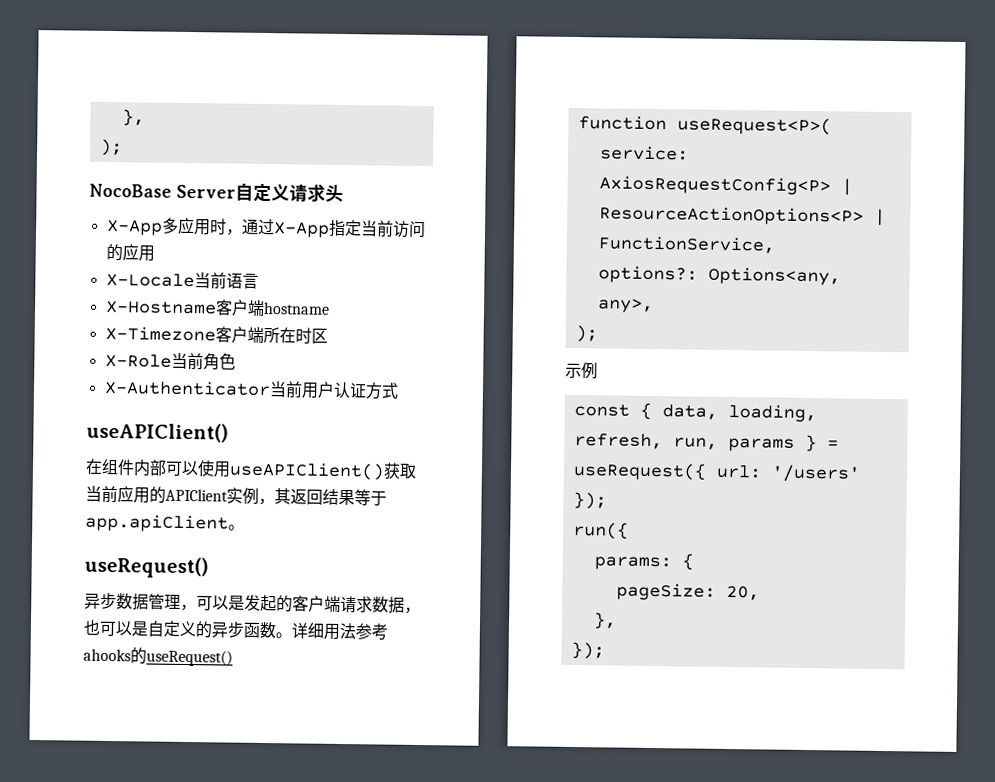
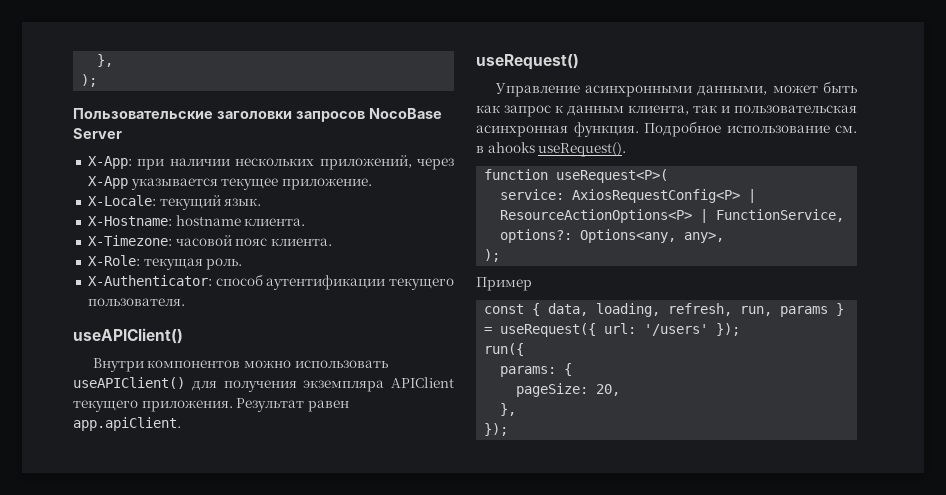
- NocoBase Server自定义请求头
- X-App多应用时，通过X-App指定当前访问的应用
- X-Locale当前语言
- X-Hostname客户端hostname
- X-Timezone客户端所在时区
- X-Role当前角色
- X-Authenticator当前用户认证方式
+ Пользовательские заголовки запросов NocoBase Server
+ X-App: при наличии нескольких приложений, через X-App указывается текущее приложение.
+ X-Locale: текущий язык.
+ X-Hostname: hostname клиента.
+ X-Timezone: часовой пояс клиента.
+ X-Role: текущая роль.
+ X-Authenticator: способ аутентификации текущего пользователя.
  useAPIClient()
- 在组件内部可以使用useAPIClient()获取当前应用的APIClient实例，其返回结果等于app.apiClient。
+ Внутри компонентов можно использовать useAPIClient() для получения экземпляра APIClient текущего приложения. Результат равен app.apiClient.
  useRequest()
- 异步数据管理，可以是发起的客户端请求数据，也可以是自定义的异步函数。详细用法参考ahooks的useRequest()
+ Управление асинхронными данными, может быть как запрос к данным клиента, так и пользовательская асинхронная функция. Подробное использование см. в ahooks useRequest().
- 示例
+ Пример

